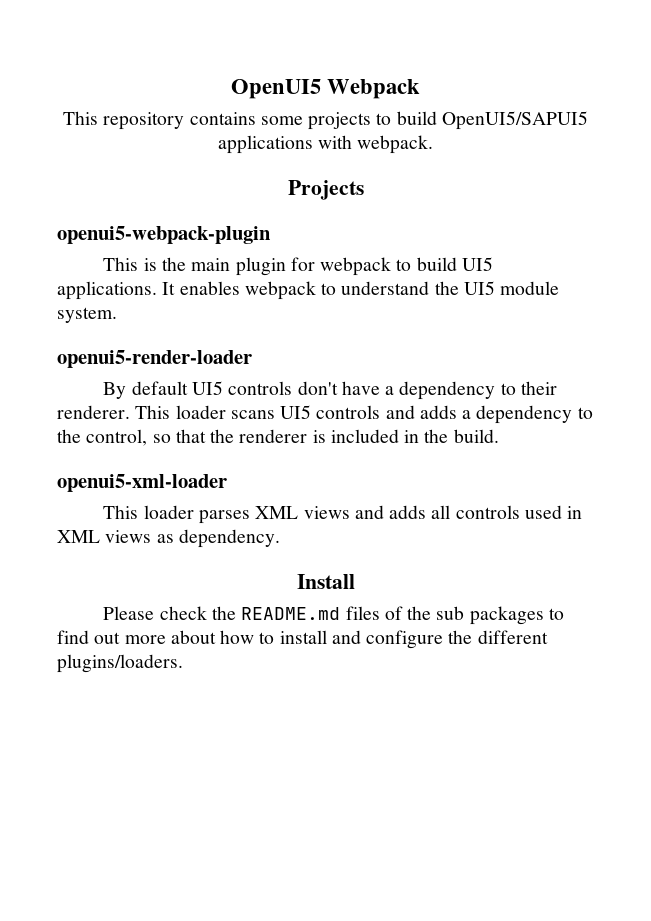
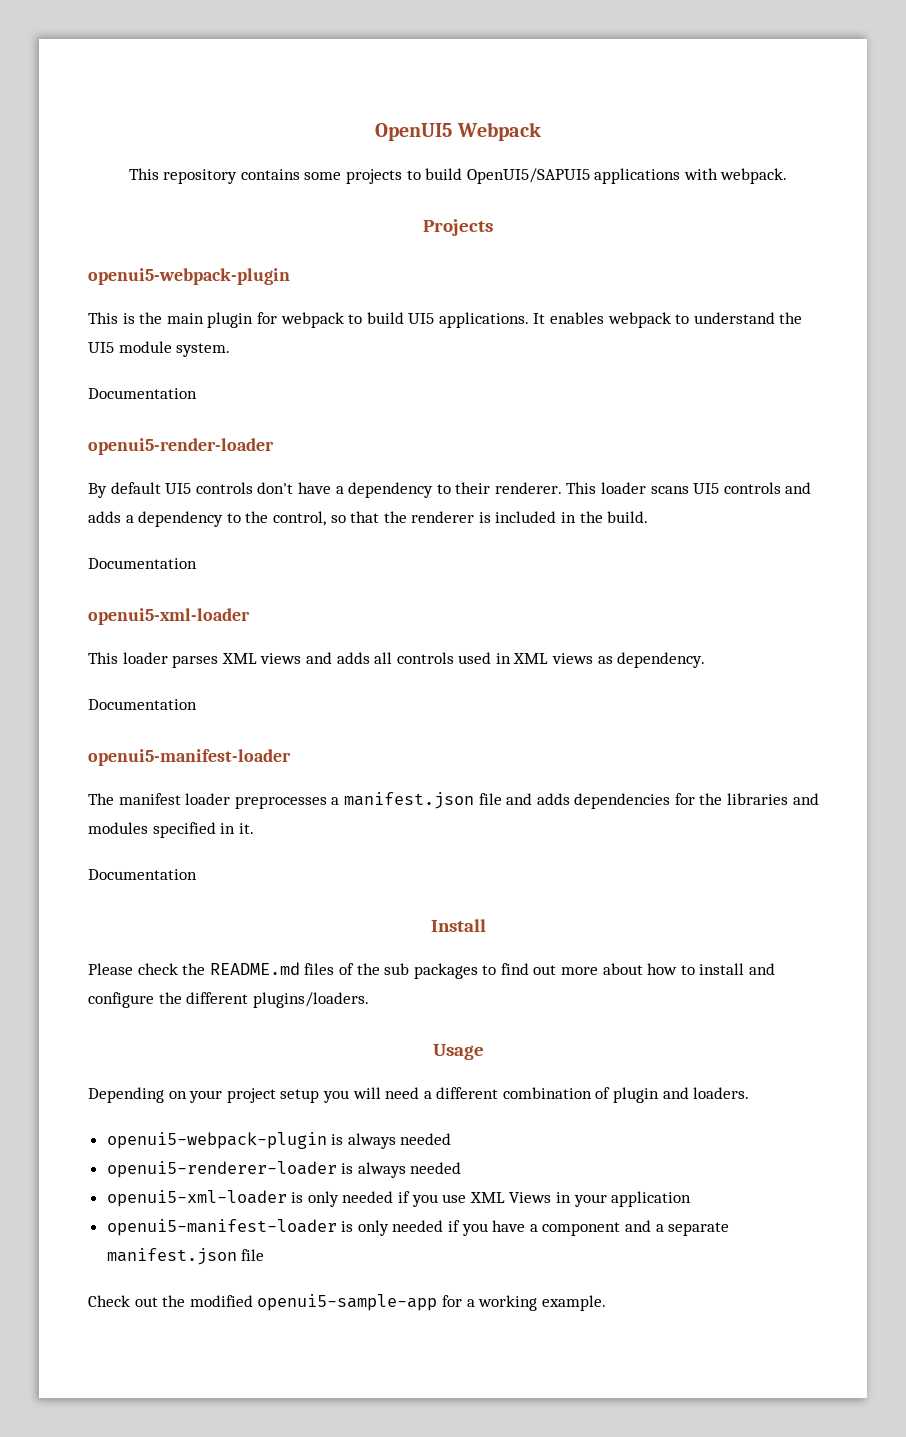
  It enables webpack to understand the UI5 module system.
+ Documentation
  This loader scans UI5 controls and adds a dependency to the control, so that the renderer is included in the build.
+ Documentation
  This loader parses XML views and adds all controls used in XML views as dependency.
+ Documentation
+ openui5-manifest-loader
+ The manifest loader preprocesses a manifest.json file and adds dependencies for the libraries and modules specified in it.
+ Documentation
+ Usage
+ Depending on your project setup you will need a different combination of plugin and loaders.
+ openui5-webpack-plugin is always needed
+ openui5-renderer-loader is always needed
+ openui5-xml-loader is only needed if you use XML Views in your application
+ openui5-manifest-loader is only needed if you have a component and a separate manifest.json file
+ Check out the modified openui5-sample-app for a working example.

